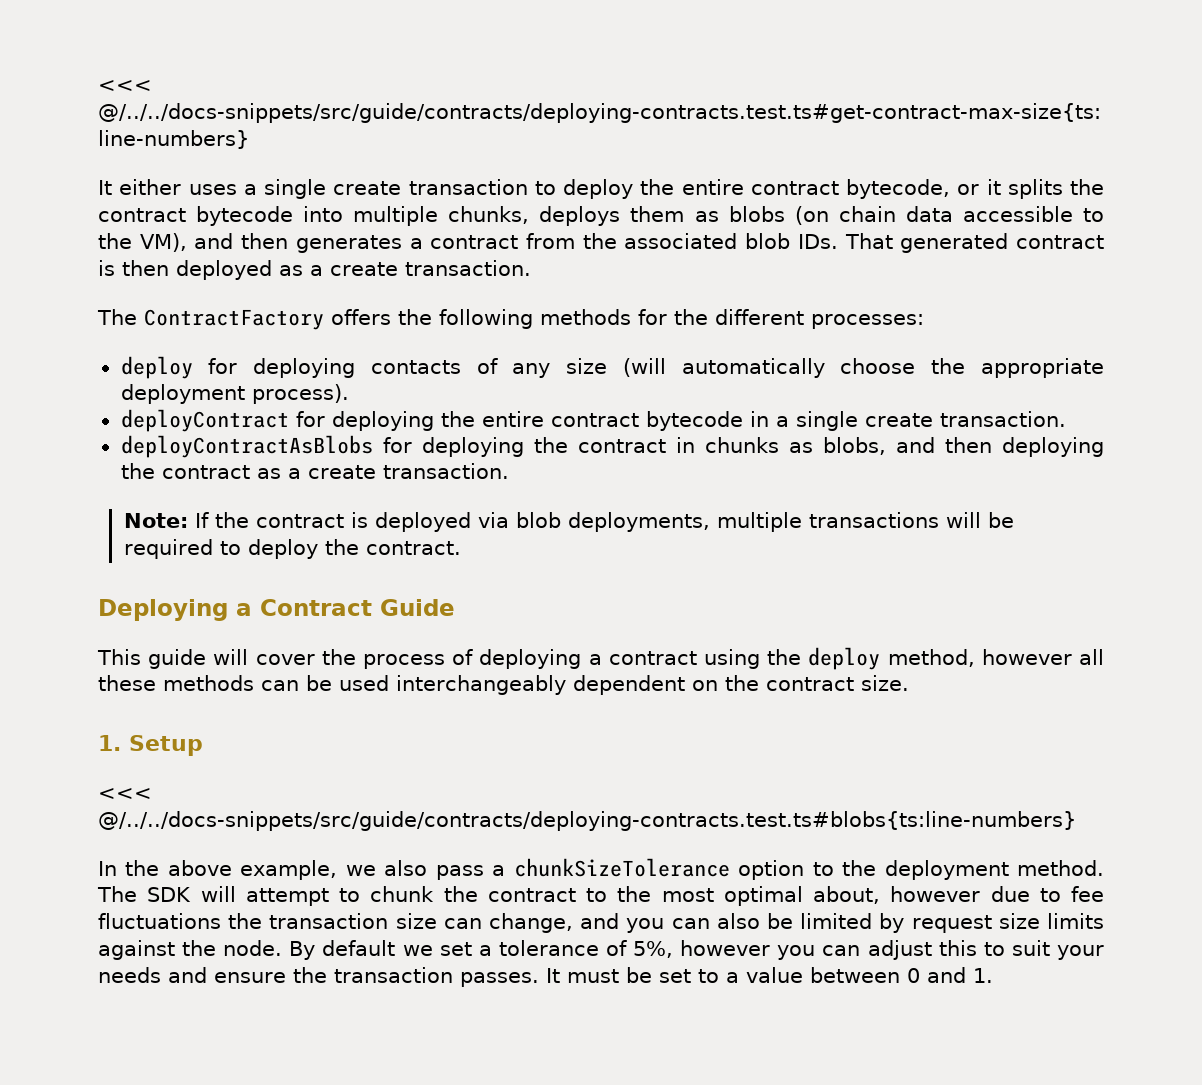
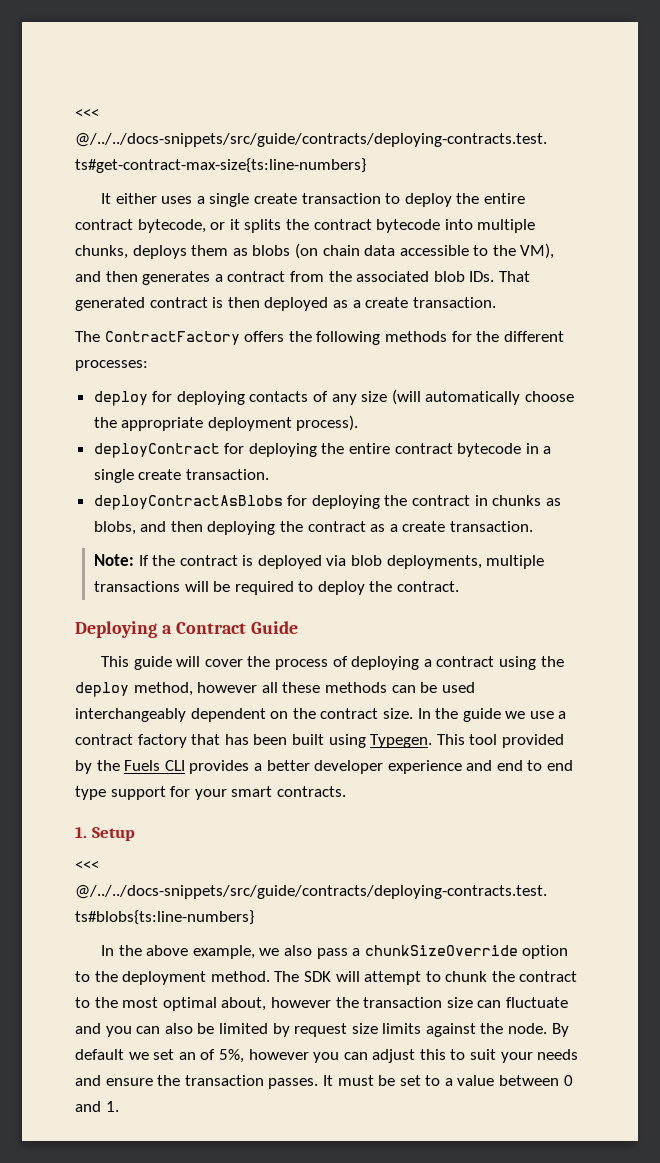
+ In the guide we use a contract factory that has been built using Typegen. This tool provided by the Fuels CLI provides a better developer experience and end to end type support for your smart contracts.
- In the above example, we also pass a chunkSizeTolerance option to the deployment method.
+ In the above example, we also pass a chunkSizeOverride option to the deployment method.
- The SDK will attempt to chunk the contract to the most optimal about, however due to fee fluctuations the transaction size can change, and you can also be limited by request size limits against the node.
+ The SDK will attempt to chunk the contract to the most optimal about, however the transaction size can fluctuate and you can also be limited by request size limits against the node.
- By default we set a tolerance of 5%, however you can adjust this to suit your needs and ensure the transaction passes.
+ By default we set an of 5%, however you can adjust this to suit your needs and ensure the transaction passes.

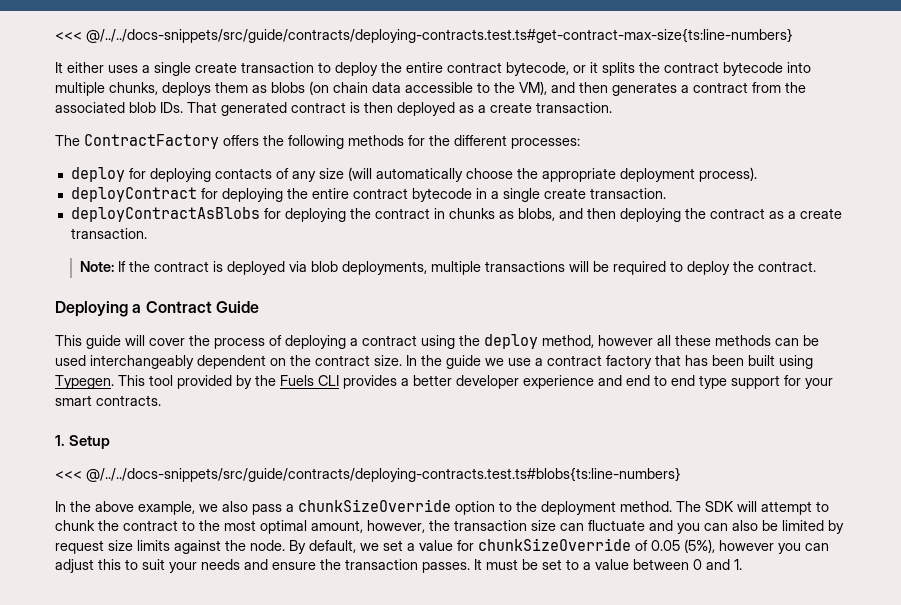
- The SDK will attempt to chunk the contract to the most optimal about, however the transaction size can fluctuate and you can also be limited by request size limits against the node.
+ The SDK will attempt to chunk the contract to the most optimal amount, however, the transaction size can fluctuate and you can also be limited by request size limits against the node.
- By default we set an of 5%, however you can adjust this to suit your needs and ensure the transaction passes.
+ By default, we set a value for chunkSizeOverride of 0.05 (5%), however you can adjust this to suit your needs and ensure the transaction passes.

